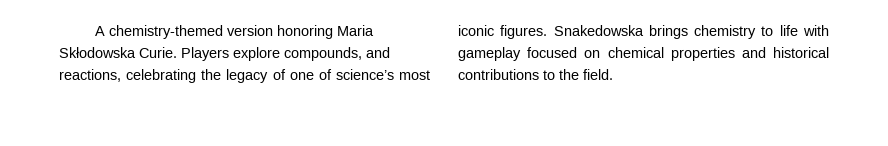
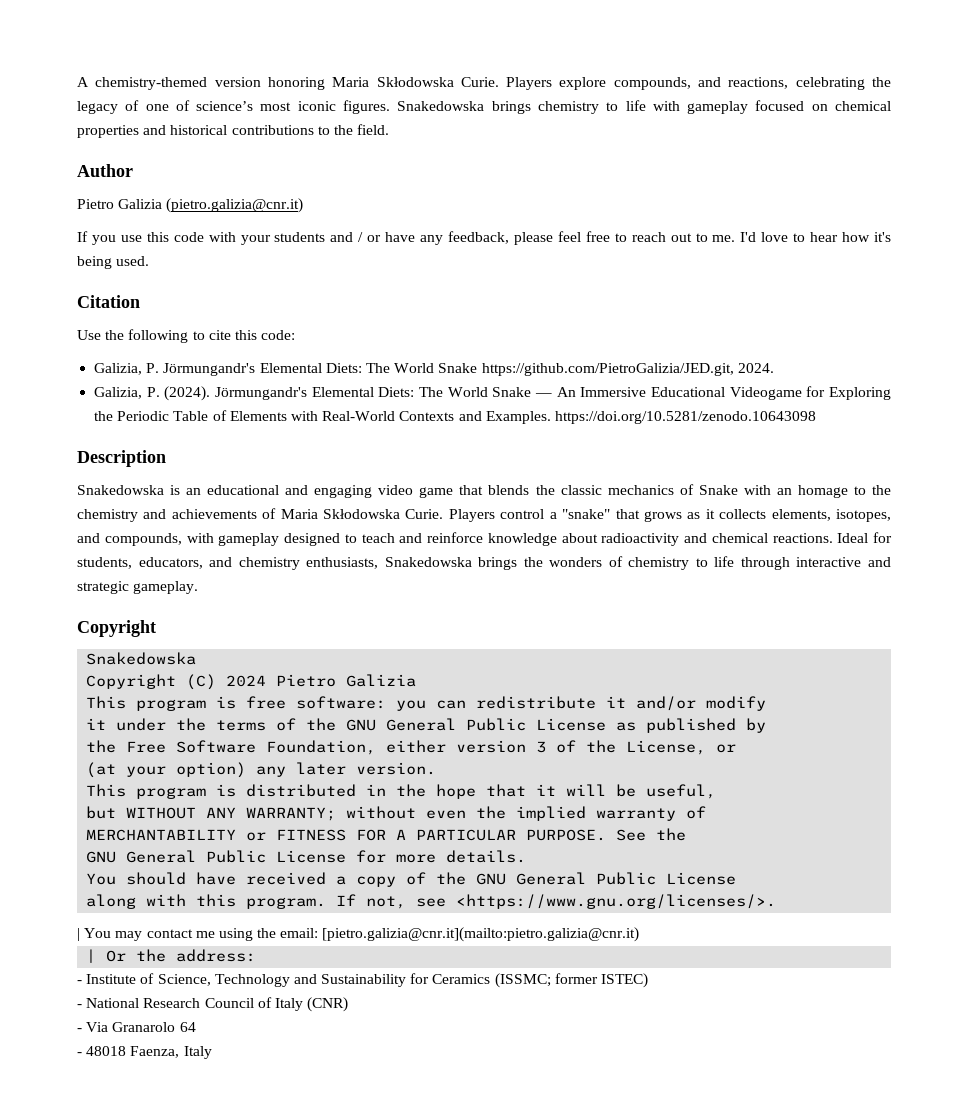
+ Author
+ Pietro Galizia (pietro.galizia@cnr.it)
+ If you use this code with your students and / or have any feedback, please feel free to reach out to me. I'd love to hear how it's being used.
+ Citation
+ Use the following to cite this code:
+ Galizia, P. Jörmungandr's Elemental Diets: The World Snake https://github.com/PietroGalizia/JED.git, 2024.
+ Galizia, P. (2024). Jörmungandr's Elemental Diets: The World Snake — An Immersive Educational Videogame for Exploring the Periodic Table of Elements with Real-World Contexts and Examples. https://doi.org/10.5281/zenodo.10643098
+ Description
+ Snakedowska is an educational and engaging video game that blends the classic mechanics of Snake with an homage to the chemistry and achievements of Maria Skłodowska Curie. Players control a "snake" that grows as it collects elements, isotopes, and compounds, with gameplay designed to teach and reinforce knowledge about radioactivity and chemical reactions. Ideal for students, educators, and chemistry enthusiasts, Snakedowska brings the wonders of chemistry to life through interactive and strategic gameplay.
+ Copyright
+ Snakedowska
+ Copyright (C) 2024 Pietro Galizia
+ This program is free software: you can redistribute it and/or modify
+ it under the terms of the GNU General Public License as published by
+ the Free Software Foundation, either version 3 of the License, or
+ (at your option) any later version.
+ This program is distributed in the hope that it will be useful,
+ but WITHOUT ANY WARRANTY; without even the implied warranty of
+ MERCHANTABILITY or FITNESS FOR A PARTICULAR PURPOSE. See the
+ GNU General Public License for more details.
+ You should have received a copy of the GNU General Public License
+ along with this program. If not, see <https://www.gnu.org/licenses/>.
+ | You may contact me using the email: [pietro.galizia@cnr.it](mailto:pietro.galizia@cnr.it)
+ | Or the address:
+ - Institute of Science, Technology and Sustainability for Ceramics (ISSMC; former ISTEC)
+ - National Research Council of Italy (CNR)
+ - Via Granarolo 64
+ - 48018 Faenza, Italy

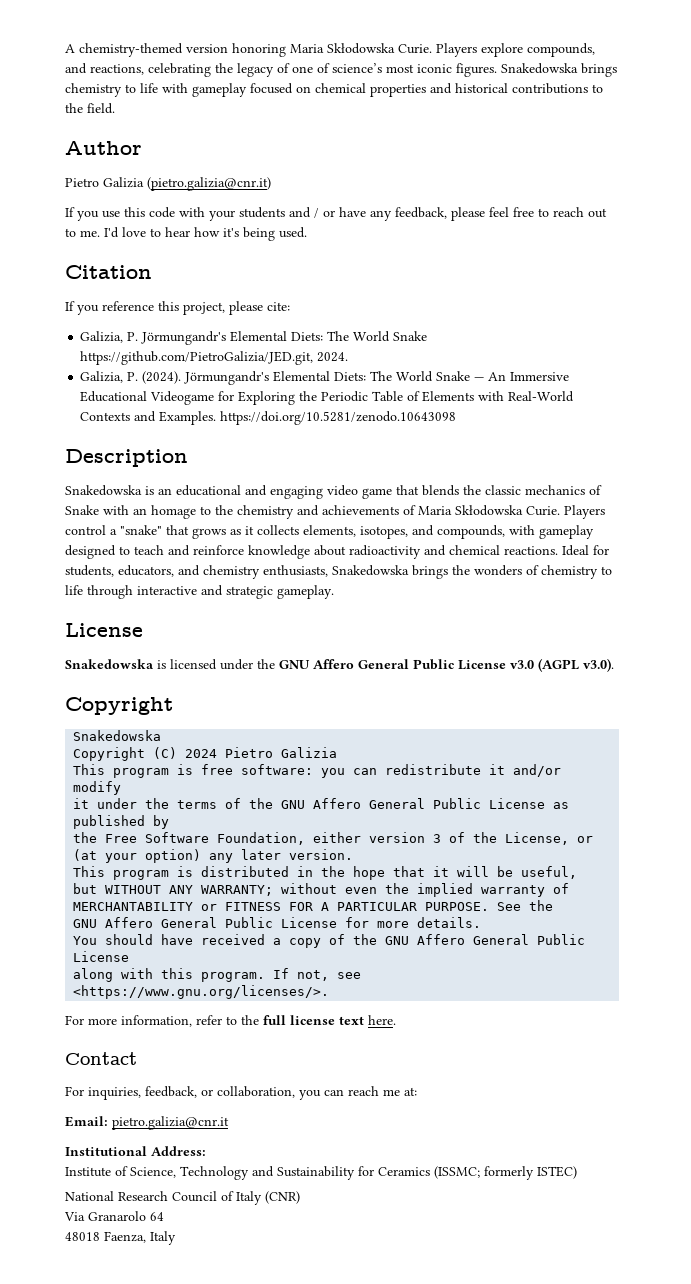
- Use the following to cite this code:
+ If you reference this project, please cite:
  Ideal for students, educators, and chemistry enthusiasts, Snakedowska brings the wonders of chemistry to life through interactive and strategic gameplay.
+ License
+ Snakedowska is licensed under the GNU Affero General Public License v3.0 (AGPL v3.0).
- it under the terms of the GNU General Public License as published by
+ it under the terms of the GNU Affero General Public License as published by
- GNU General Public License for more details.
+ GNU Affero General Public License for more details.
- You should have received a copy of the GNU General Public License
+ You should have received a copy of the GNU Affero General Public License
- | You may contact me using the email: [pietro.galizia@cnr.it](mailto:pietro.galizia@cnr.it)
- | Or the address:
- - Institute of Science, Technology and Sustainability for Ceramics (ISSMC; former ISTEC)
+ For more information, refer to the full license text here.
+ Contact
+ For inquiries, feedback, or collaboration, you can reach me at:
+ Email: pietro.galizia@cnr.it
+ Institutional Address:
+ Institute of Science, Technology and Sustainability for Ceramics (ISSMC; formerly ISTEC)
- - National Research Council of Italy (CNR)
+ National Research Council of Italy (CNR)
- - Via Granarolo 64
+ Via Granarolo 64
- - 48018 Faenza, Italy
+ 48018 Faenza, Italy

